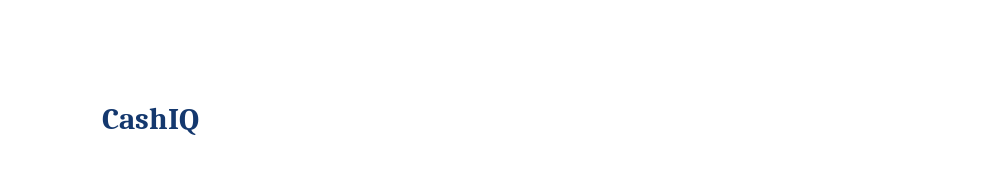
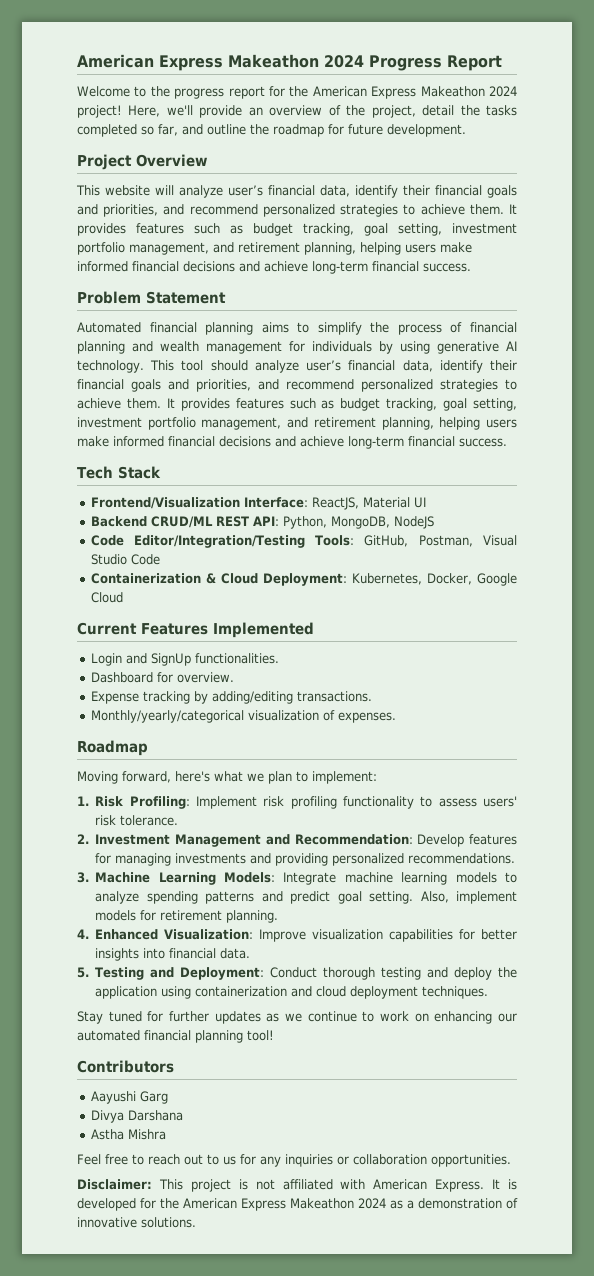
- CashIQ
+ American Express Makeathon 2024 Progress Report
+ Welcome to the progress report for the American Express Makeathon 2024 project! Here, we'll provide an overview of the project, detail the tasks completed so far, and outline the roadmap for future development.
+ Project Overview
+ This website will analyze user’s financial data, identify their financial goals and priorities, and recommend personalized strategies to achieve them. It provides features such as budget tracking, goal setting, investment portfolio management, and retirement planning, helping users make informed financial decisions and achieve long-term financial success.
+ Problem Statement
+ Automated financial planning aims to simplify the process of financial planning and wealth management for individuals by using generative AI technology. This tool should analyze user’s financial data, identify their financial goals and priorities, and recommend personalized strategies to achieve them. It provides features such as budget tracking, goal setting, investment portfolio management, and retirement planning, helping users make informed financial decisions and achieve long-term financial success.
+ Tech Stack
+ Frontend/Visualization Interface: ReactJS, Material UI
+ Backend CRUD/ML REST API: Python, MongoDB, NodeJS
+ Code Editor/Integration/Testing Tools: GitHub, Postman, Visual Studio Code
+ Containerization & Cloud Deployment: Kubernetes, Docker, Google Cloud
+ Current Features Implemented
+ Login and SignUp functionalities.
+ Dashboard for overview.
+ Expense tracking by adding/editing transactions.
+ Monthly/yearly/categorical visualization of expenses.
+ Roadmap
+ Moving forward, here's what we plan to implement:
+ 1. Risk Profiling: Implement risk profiling functionality to assess users' risk tolerance.
+ 2. Investment Management and Recommendation: Develop features for managing investments and providing personalized recommendations.
+ 3. Machine Learning Models: Integrate machine learning models to analyze spending patterns and predict goal setting. Also, implement models for retirement planning.
+ 4. Enhanced Visualization: Improve visualization capabilities for better insights into financial data.
+ 5. Testing and Deployment: Conduct thorough testing and deploy the application using containerization and cloud deployment techniques.
+ Stay tuned for further updates as we continue to work on enhancing our automated financial planning tool!
+ Contributors
+ Aayushi Garg
+ Divya Darshana
+ Astha Mishra
+ Feel free to reach out to us for any inquiries or collaboration opportunities.
+ Disclaimer: This project is not affiliated with American Express. It is developed for the American Express Makeathon 2024 as a demonstration of innovative solutions.

